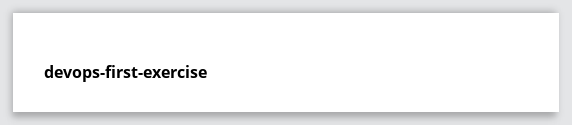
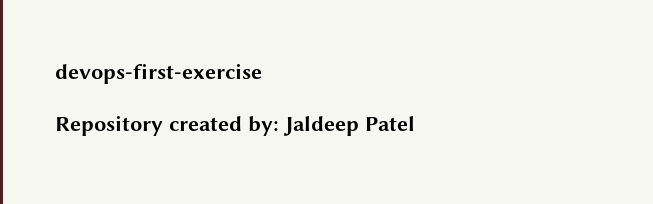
+ Repository created by: Jaldeep Patel

